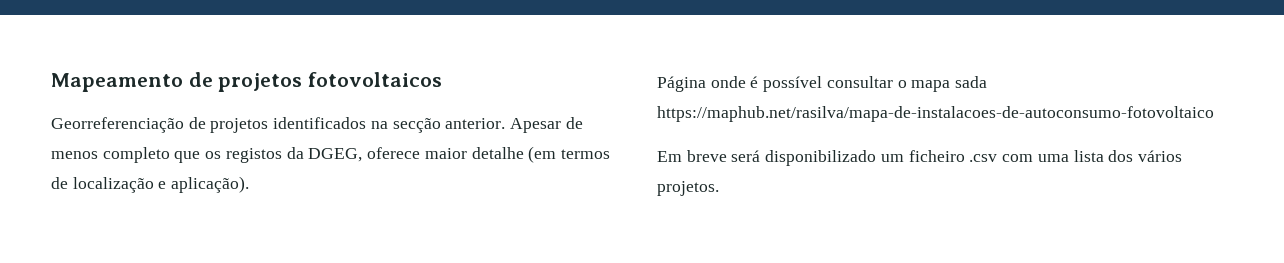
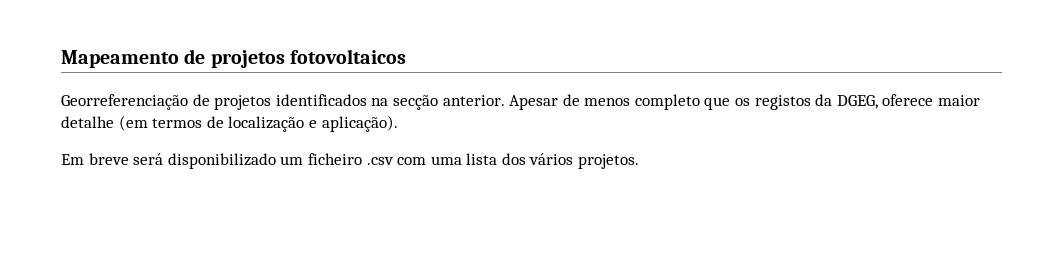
- Página onde é possível consultar o mapa sada https://maphub.net/rasilva/mapa-de-instalacoes-de-autoconsumo-fotovoltaico

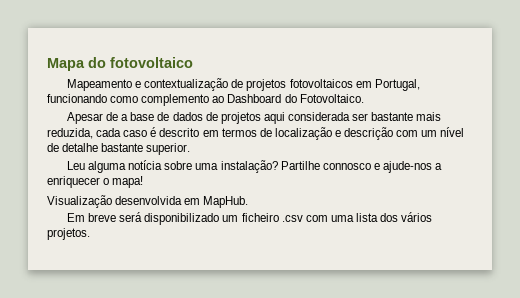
- Mapeamento de projetos fotovoltaicos
- Georreferenciação de projetos identificados na secção anterior. Apesar de menos completo que os registos da DGEG, oferece maior detalhe (em termos de localização e aplicação).
+ Mapa do fotovoltaico
+ Mapeamento e contextualização de projetos fotovoltaicos em Portugal, funcionando como complemento ao Dashboard do Fotovoltaico.
+ Apesar de a base de dados de projetos aqui considerada ser bastante mais reduzida, cada caso é descrito em termos de localização e descrição com um nível de detalhe bastante superior.
+ Leu alguma notícia sobre uma instalação? Partilhe connosco e ajude-nos a enriquecer o mapa!
+ Visualização desenvolvida em MapHub.

